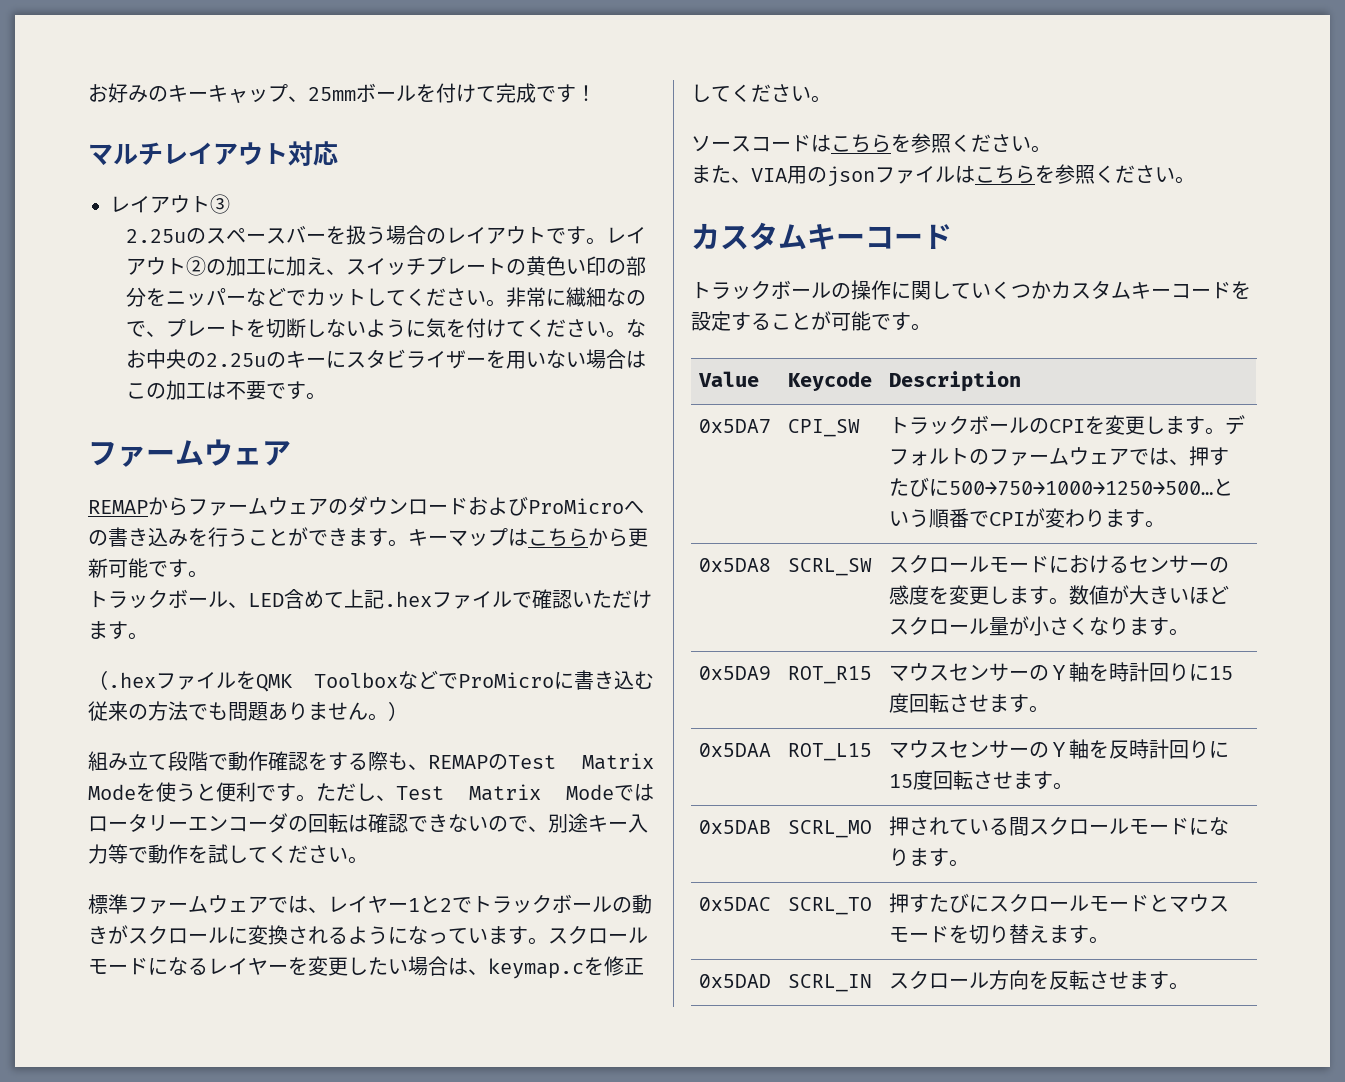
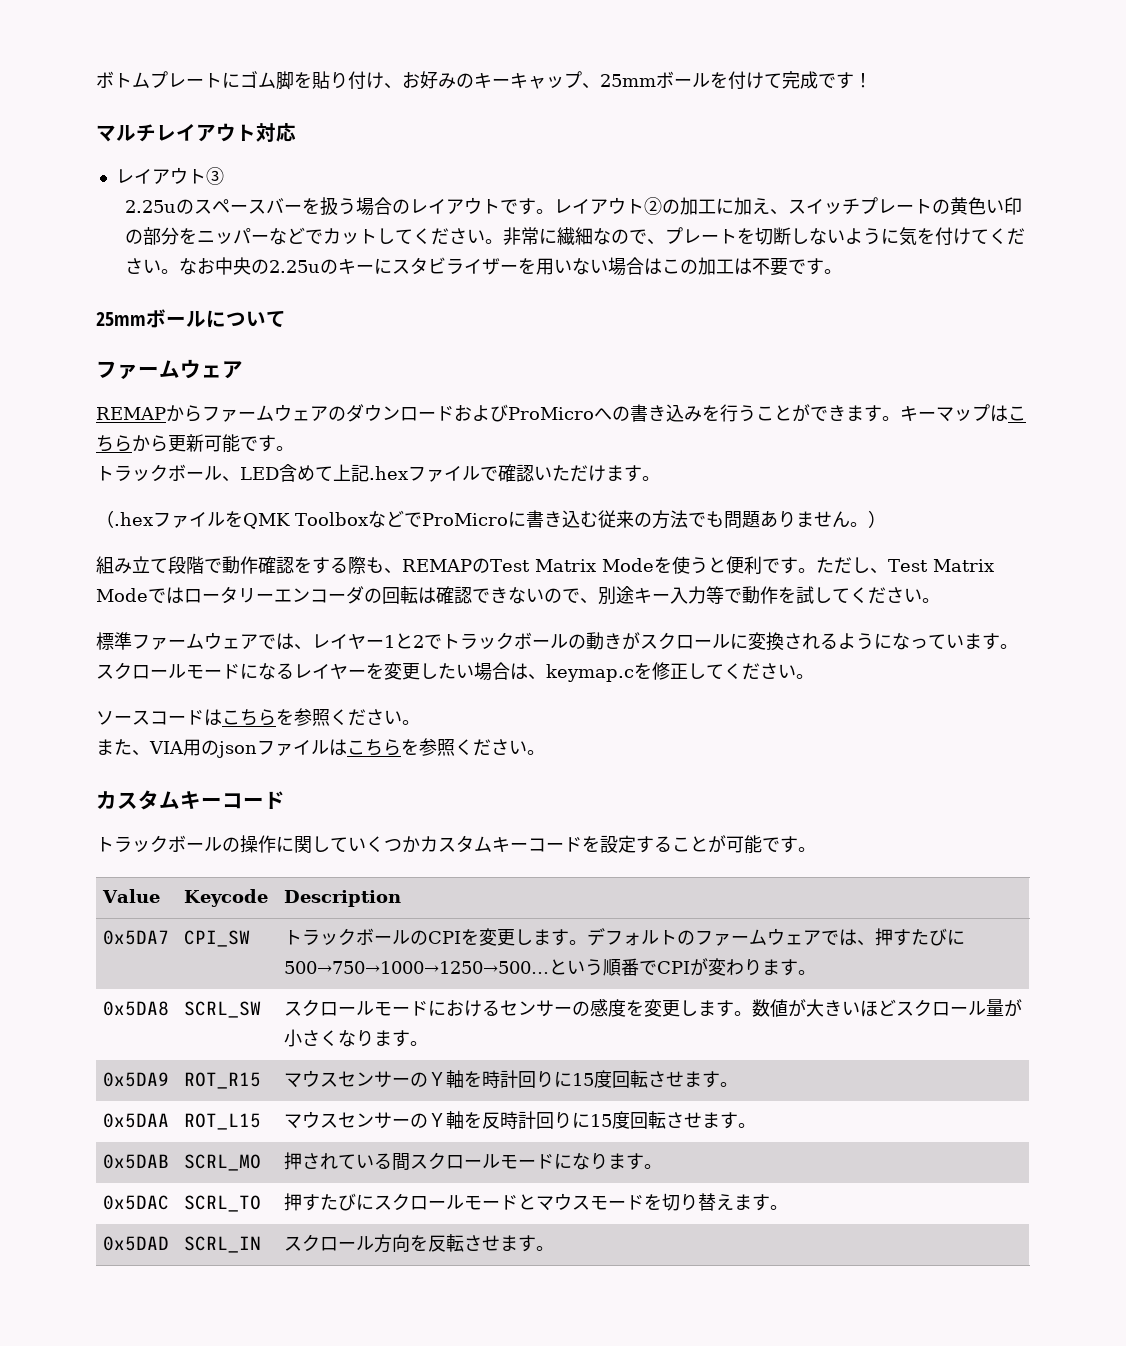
- お好みのキーキャップ、25mmボールを付けて完成です！
+ ボトムプレートにゴム脚を貼り付け、お好みのキーキャップ、25mmボールを付けて完成です！
+ 25mmボールについて

